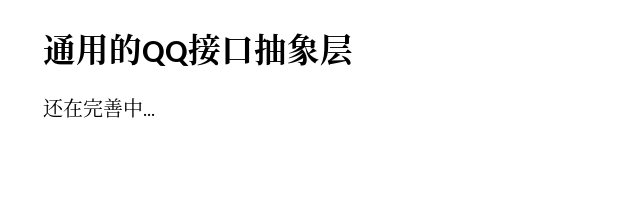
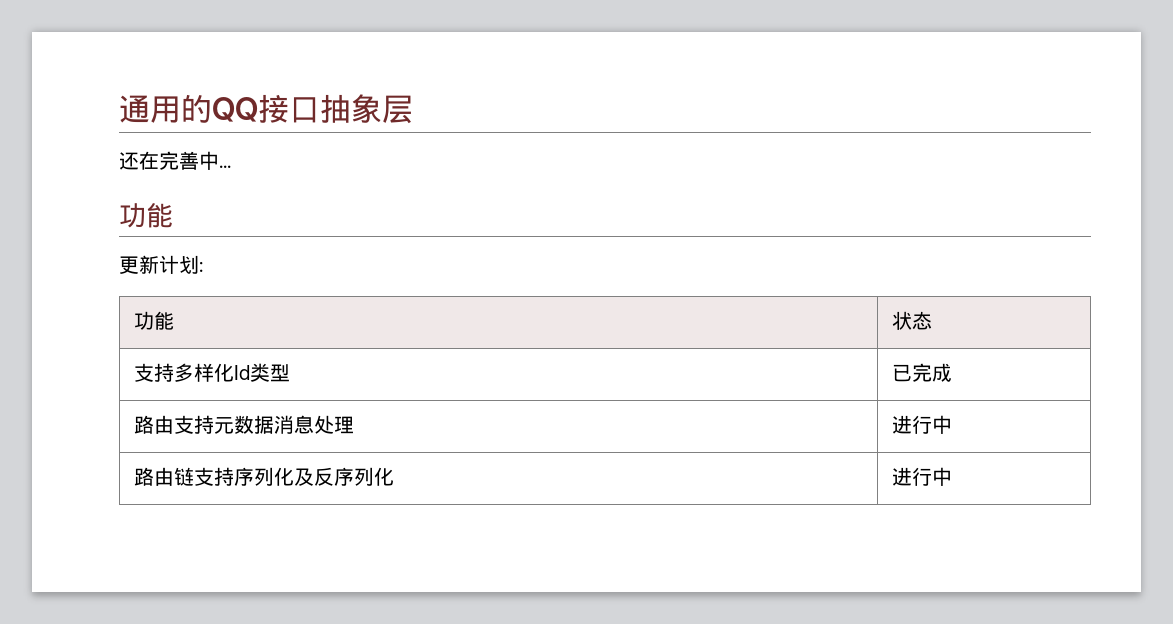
  还在完善中...
+ 功能
+ 更新计划:
+ 功能 | 状态
+ 支持多样化Id类型 | 已完成
+ 路由支持元数据消息处理 | 进行中
+ 路由链支持序列化及反序列化 | 进行中

